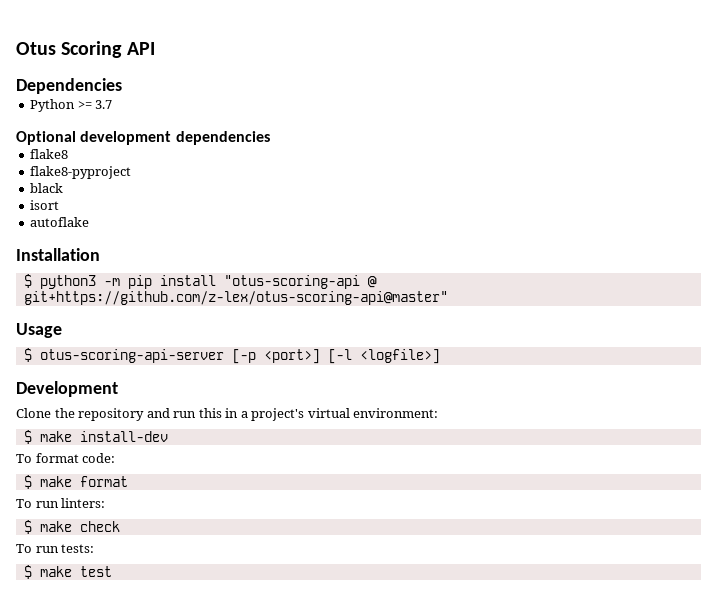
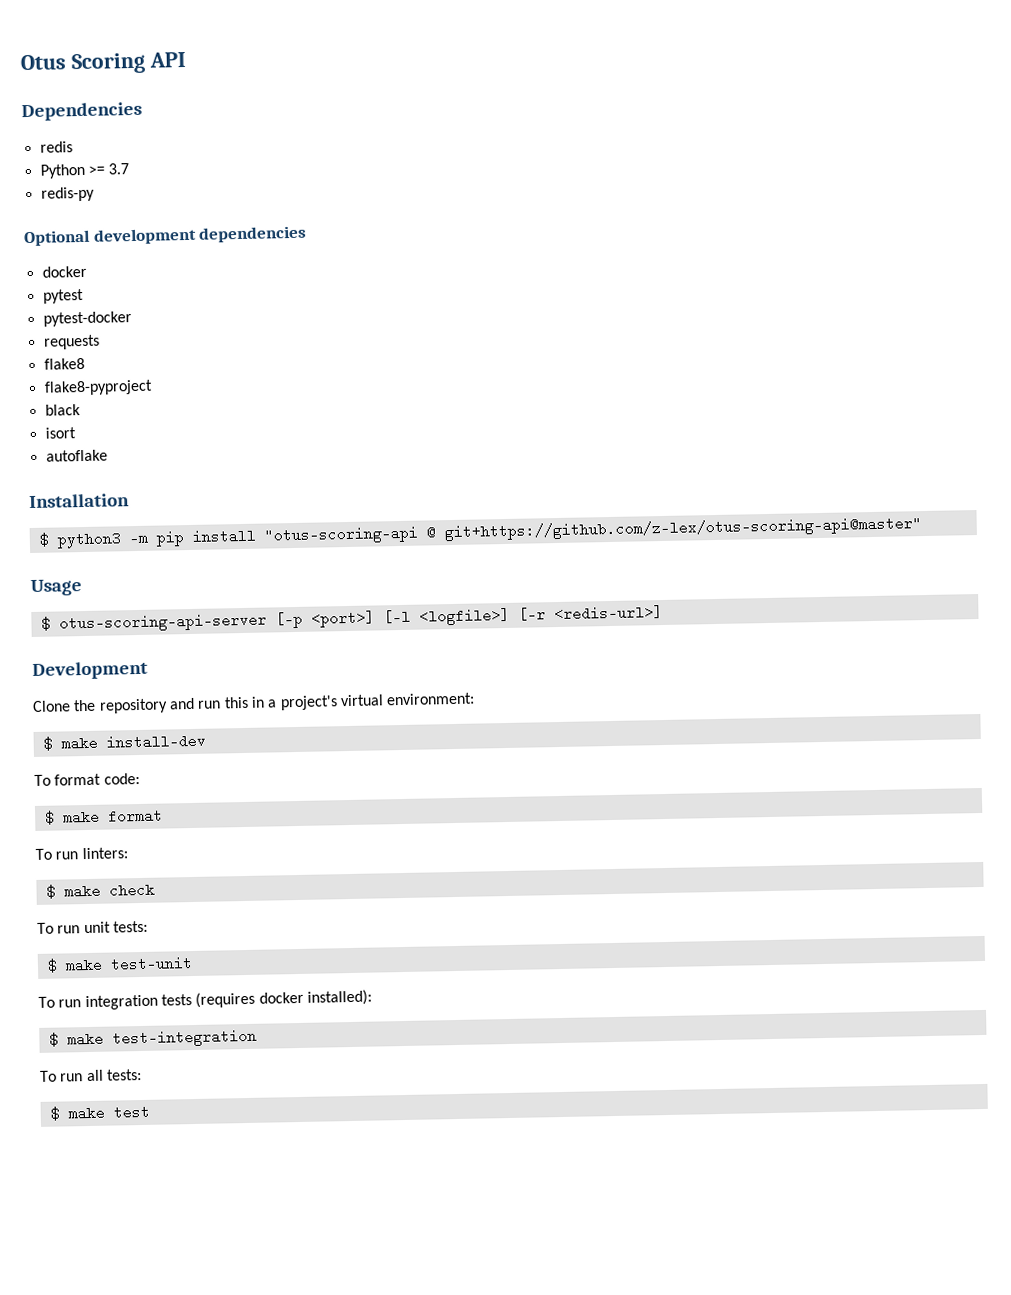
+ redis
+ redis-py
  Optional development dependencies
+ docker
+ pytest
+ pytest-docker
+ requests
- $ otus-scoring-api-server [-p <port>] [-l <logfile>]
+ $ otus-scoring-api-server [-p <port>] [-l <logfile>] [-r <redis-url>]
- To run tests:
+ To run unit tests:
+ $ make test-unit
+ To run integration tests (requires docker installed):
+ $ make test-integration
+ To run all tests:

